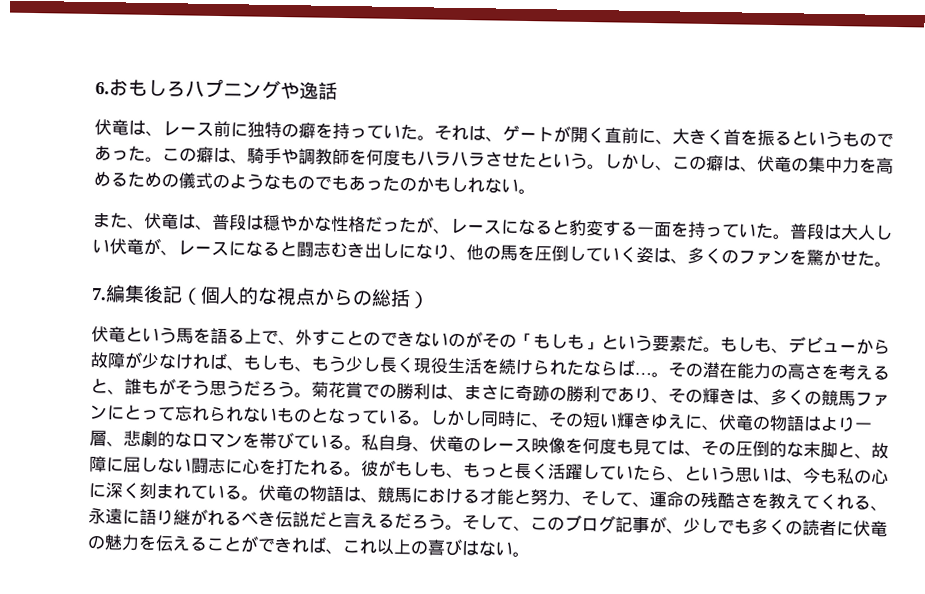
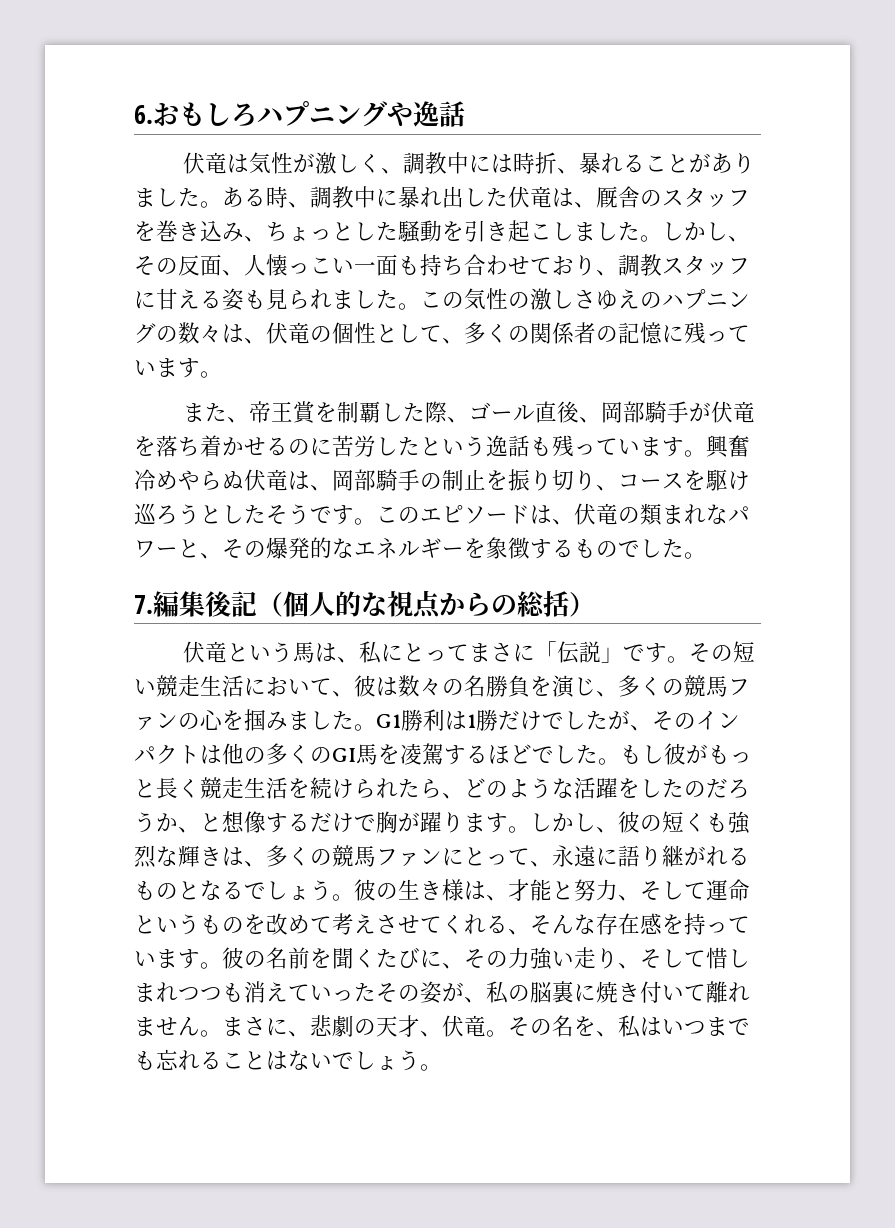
- 伏竜は、レース前に独特の癖を持っていた。それは、ゲートが開く直前に、大きく首を振るというものであった。この癖は、騎手や調教師を何度もハラハラさせたという。しかし、この癖は、伏竜の集中力を高めるための儀式のようなものでもあったのかもしれない。
- また、伏竜は、普段は穏やかな性格だったが、レースになると豹変する一面を持っていた。普段は大人しい伏竜が、レースになると闘志むき出しになり、他の馬を圧倒していく姿は、多くのファンを驚かせた。
+ 伏竜は気性が激しく、調教中には時折、暴れることがありました。ある時、調教中に暴れ出した伏竜は、厩舎のスタッフを巻き込み、ちょっとした騒動を引き起こしました。しかし、その反面、人懐っこい一面も持ち合わせており、調教スタッフに甘える姿も見られました。この気性の激しさゆえのハプニングの数々は、伏竜の個性として、多くの関係者の記憶に残っています。
+ また、帝王賞を制覇した際、ゴール直後、岡部騎手が伏竜を落ち着かせるのに苦労したという逸話も残っています。興奮冷めやらぬ伏竜は、岡部騎手の制止を振り切り、コースを駆け巡ろうとしたそうです。このエピソードは、伏竜の類まれなパワーと、その爆発的なエネルギーを象徴するものでした。
- 伏竜という馬を語る上で、外すことのできないのがその「もしも」という要素だ。もしも、デビューから故障が少なければ、もしも、もう少し長く現役生活を続けられたならば…。その潜在能力の高さを考えると、誰もがそう思うだろう。菊花賞での勝利は、まさに奇跡の勝利であり、その輝きは、多くの競馬ファンにとって忘れられないものとなっている。しかし同時に、その短い輝きゆえに、伏竜の物語はより一層、悲劇的なロマンを帯びている。私自身、伏竜のレース映像を何度も見ては、その圧倒的な末脚と、故障に屈しない闘志に心を打たれる。彼がもしも、もっと長く活躍していたら、という思いは、今も私の心に深く刻まれている。伏竜の物語は、競馬における才能と努力、そして、運命の残酷さを教えてくれる、永遠に語り継がれるべき伝説だと言えるだろう。そして、このブログ記事が、少しでも多くの読者に伏竜の魅力を伝えることができれば、これ以上の喜びはない。
+ 伏竜という馬は、私にとってまさに「伝説」です。その短い競走生活において、彼は数々の名勝負を演じ、多くの競馬ファンの心を掴みました。G1勝利は1勝だけでしたが、そのインパクトは他の多くのGI馬を凌駕するほどでした。もし彼がもっと長く競走生活を続けられたら、どのような活躍をしたのだろうか、と想像するだけで胸が躍ります。しかし、彼の短くも強烈な輝きは、多くの競馬ファンにとって、永遠に語り継がれるものとなるでしょう。彼の生き様は、才能と努力、そして運命というものを改めて考えさせてくれる、そんな存在感を持っています。彼の名前を聞くたびに、その力強い走り、そして惜しまれつつも消えていったその姿が、私の脳裏に焼き付いて離れません。まさに、悲劇の天才、伏竜。その名を、私はいつまでも忘れることはないでしょう。

